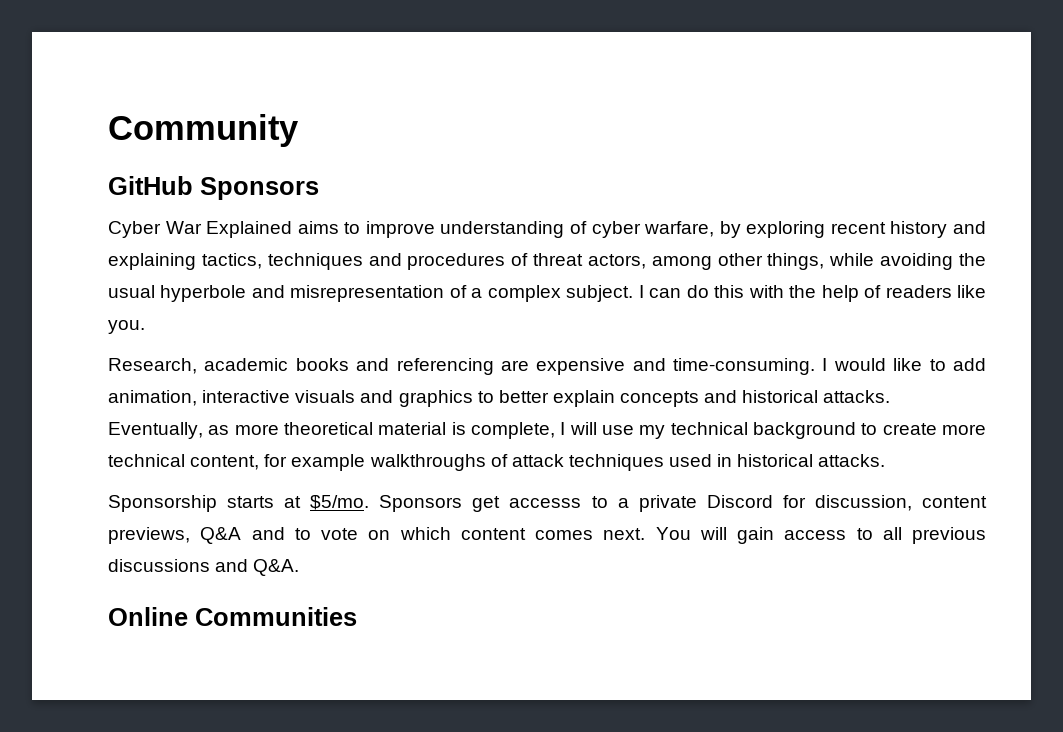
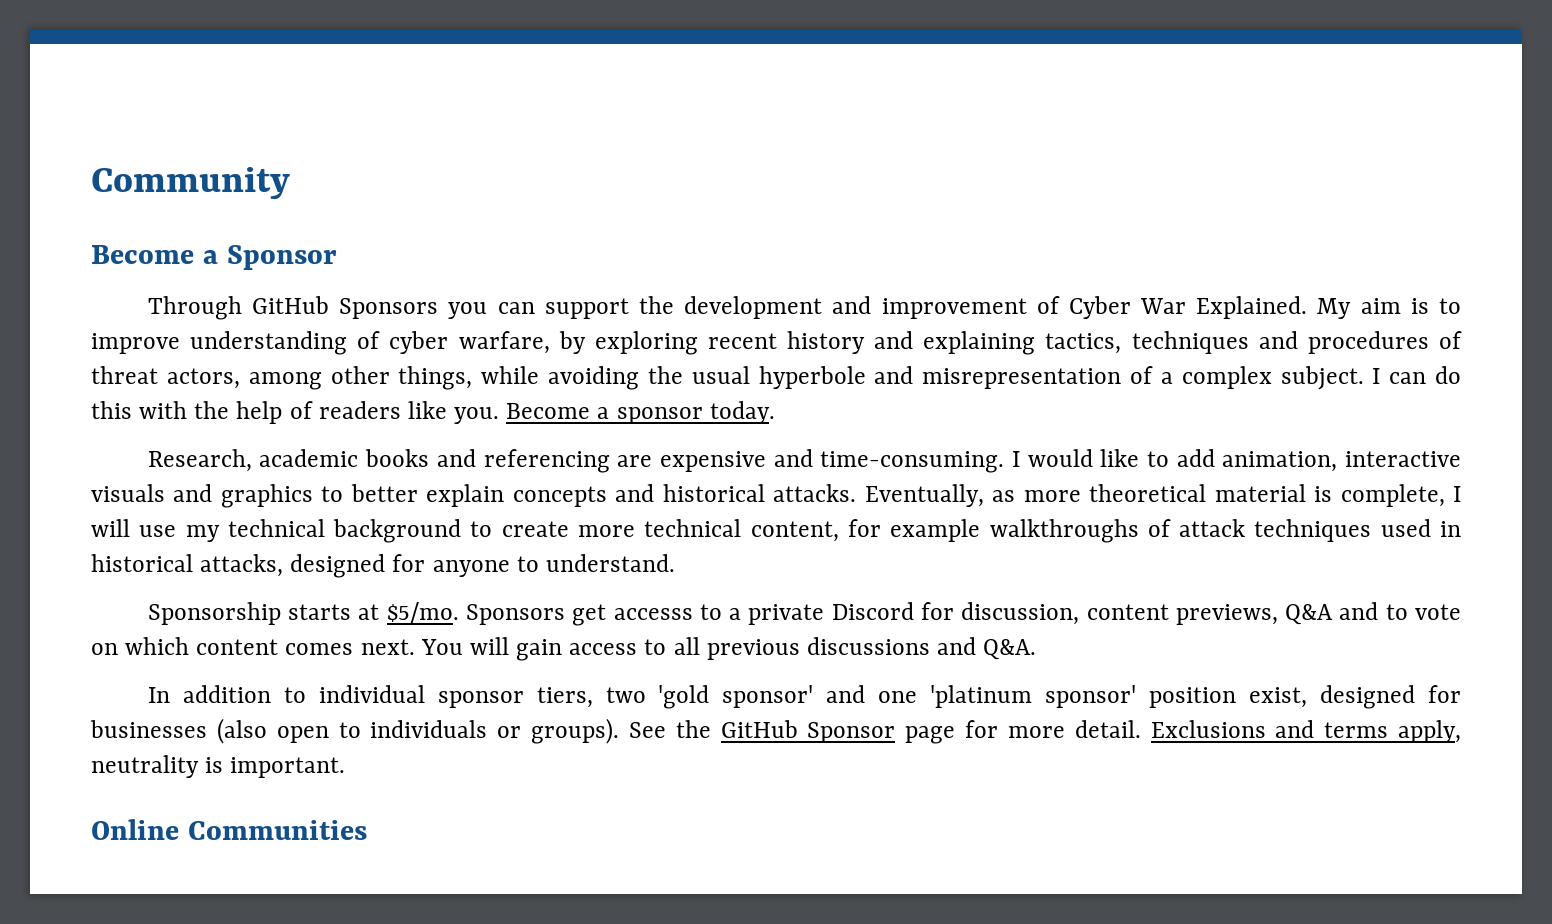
- GitHub Sponsors
- Cyber War Explained aims to improve understanding of cyber warfare, by exploring recent history and explaining tactics, techniques and procedures of threat actors, among other things, while avoiding the usual hyperbole and misrepresentation of a complex subject.
+ Become a Sponsor
+ Through GitHub Sponsors you can support the development and improvement of Cyber War Explained. My aim is to improve understanding of cyber warfare, by exploring recent history and explaining tactics, techniques and procedures of threat actors, among other things, while avoiding the usual hyperbole and misrepresentation of a complex subject.
+ Become a sponsor today.
- Eventually, as more theoretical material is complete, I will use my technical background to create more technical content, for example walkthroughs of attack techniques used in historical attacks.
+ Eventually, as more theoretical material is complete, I will use my technical background to create more technical content, for example walkthroughs of attack techniques used in historical attacks, designed for anyone to understand.
+ In addition to individual sponsor tiers, two 'gold sponsor' and one 'platinum sponsor' position exist, designed for businesses (also open to individuals or groups). See the GitHub Sponsor page for more detail. Exclusions and terms apply, neutrality is important.

